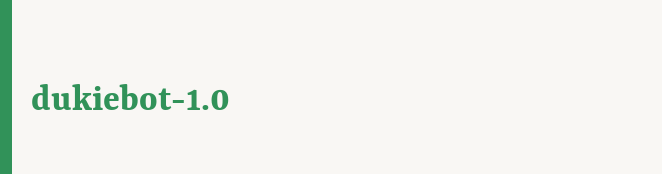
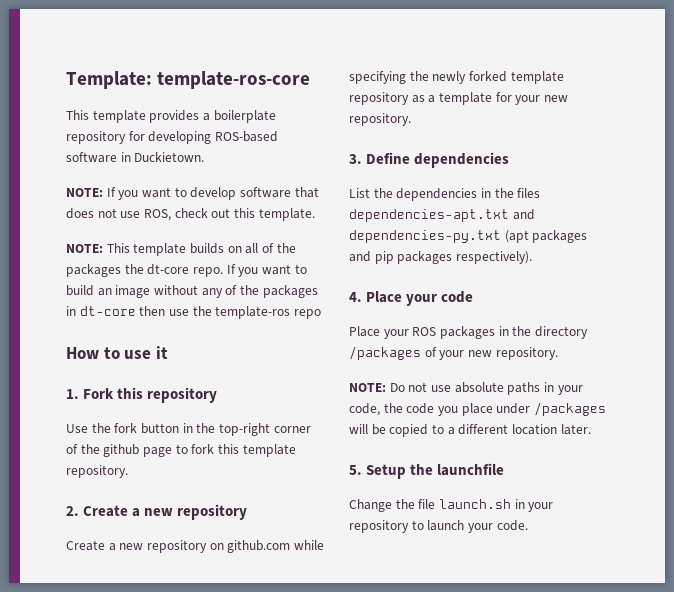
- dukiebot-1.0
+ Template: template-ros-core
+ This template provides a boilerplate repository for developing ROS-based software in Duckietown.
+ NOTE: If you want to develop software that does not use ROS, check out this template.
+ NOTE: This template builds on all of the packages the dt-core repo. If you want to build an image without any of the packages in dt-core then use the template-ros repo
+ How to use it
+ 1. Fork this repository
+ Use the fork button in the top-right corner of the github page to fork this template repository.
+ 2. Create a new repository
+ Create a new repository on github.com while specifying the newly forked template repository as a template for your new repository.
+ 3. Define dependencies
+ List the dependencies in the files dependencies-apt.txt and dependencies-py.txt (apt packages and pip packages respectively).
+ 4. Place your code
+ Place your ROS packages in the directory /packages of your new repository.
+ NOTE: Do not use absolute paths in your code, the code you place under /packages will be copied to a different location later.
+ 5. Setup the launchfile
+ Change the file launch.sh in your repository to launch your code.

